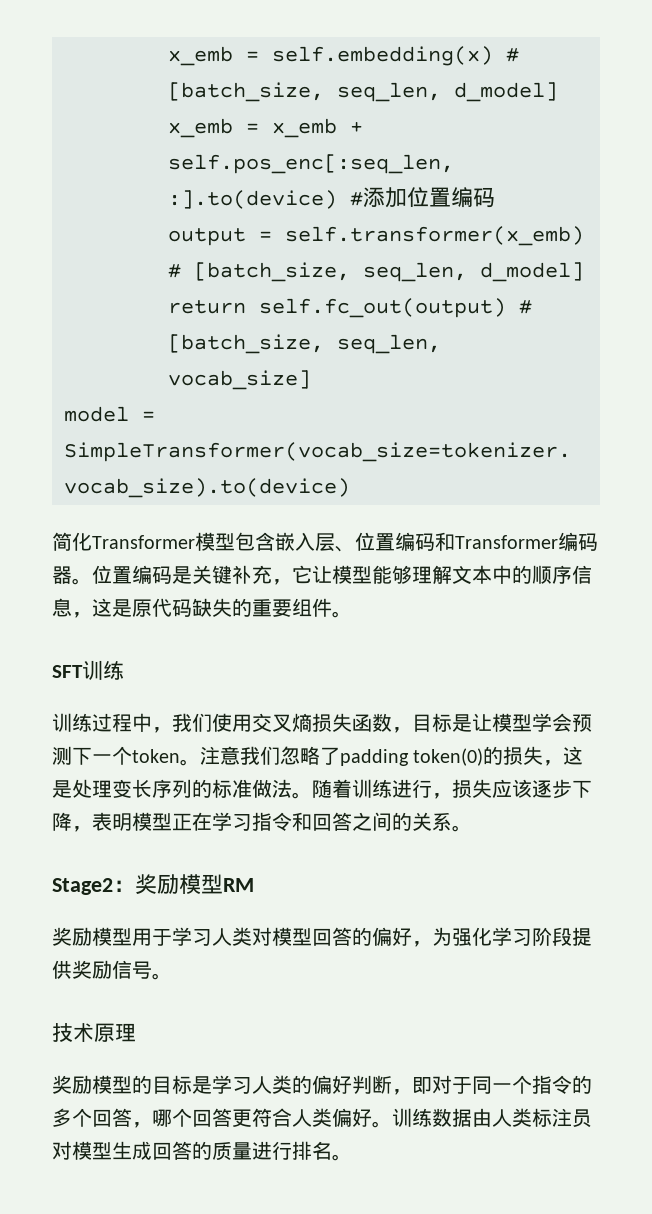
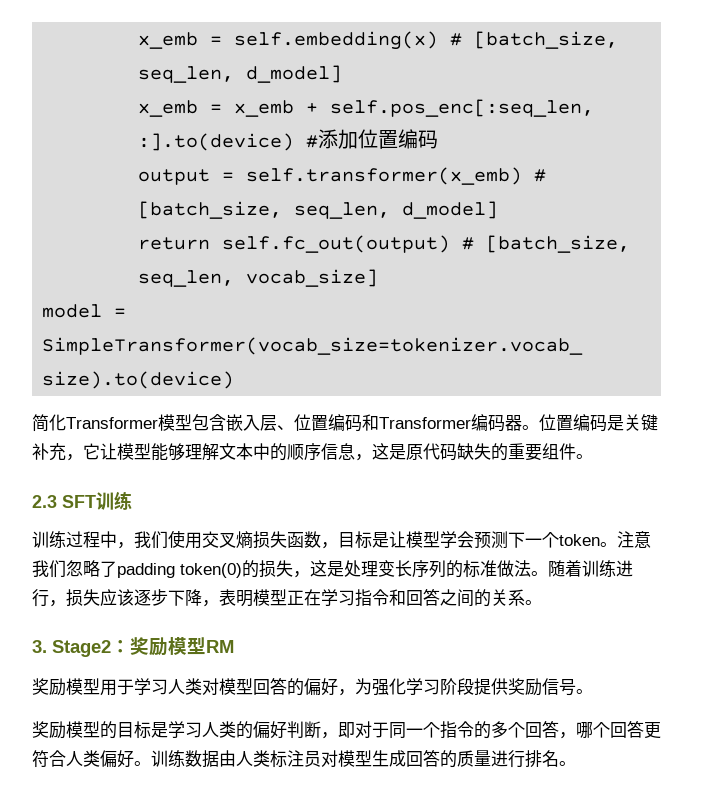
- SFT训练
+ 2.3 SFT训练
- Stage2：奖励模型RM
+ 3. Stage2：奖励模型RM
- 技术原理

